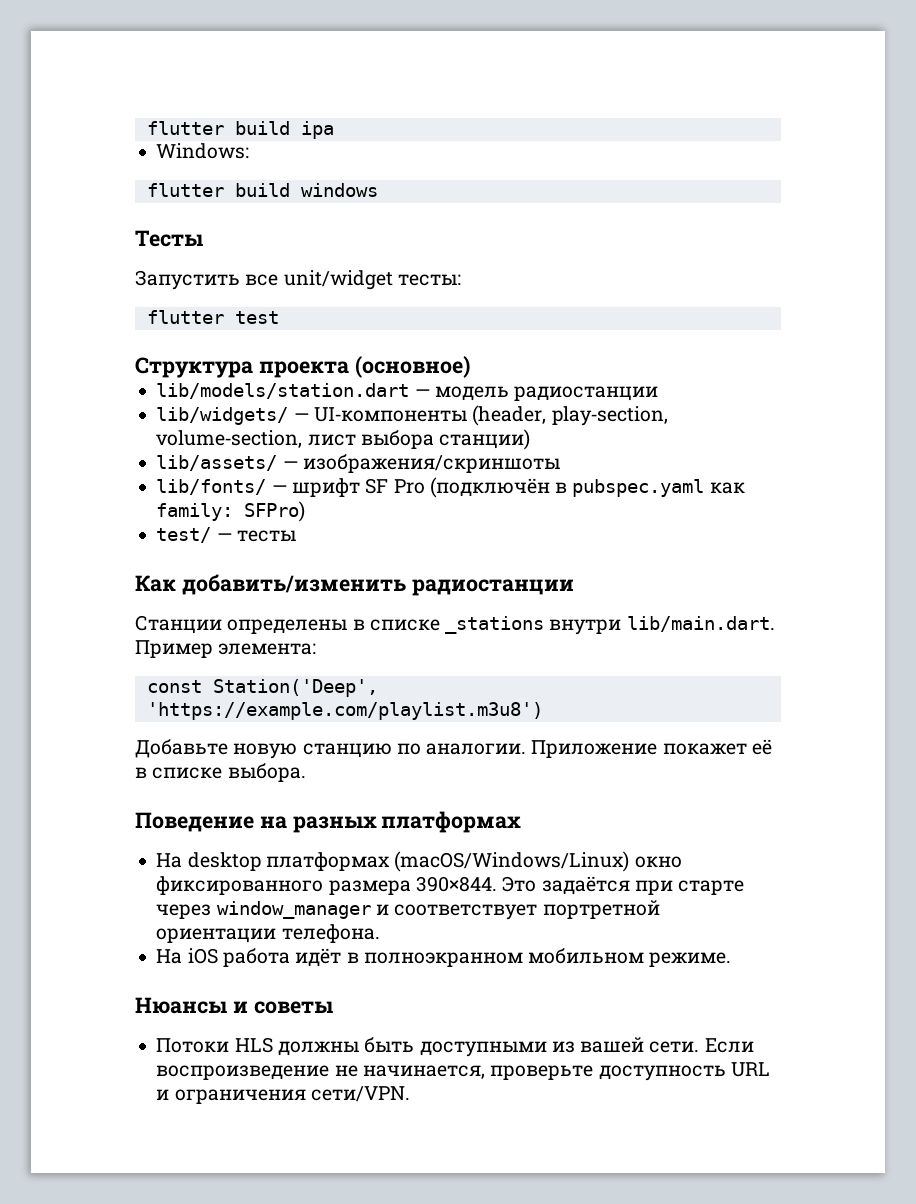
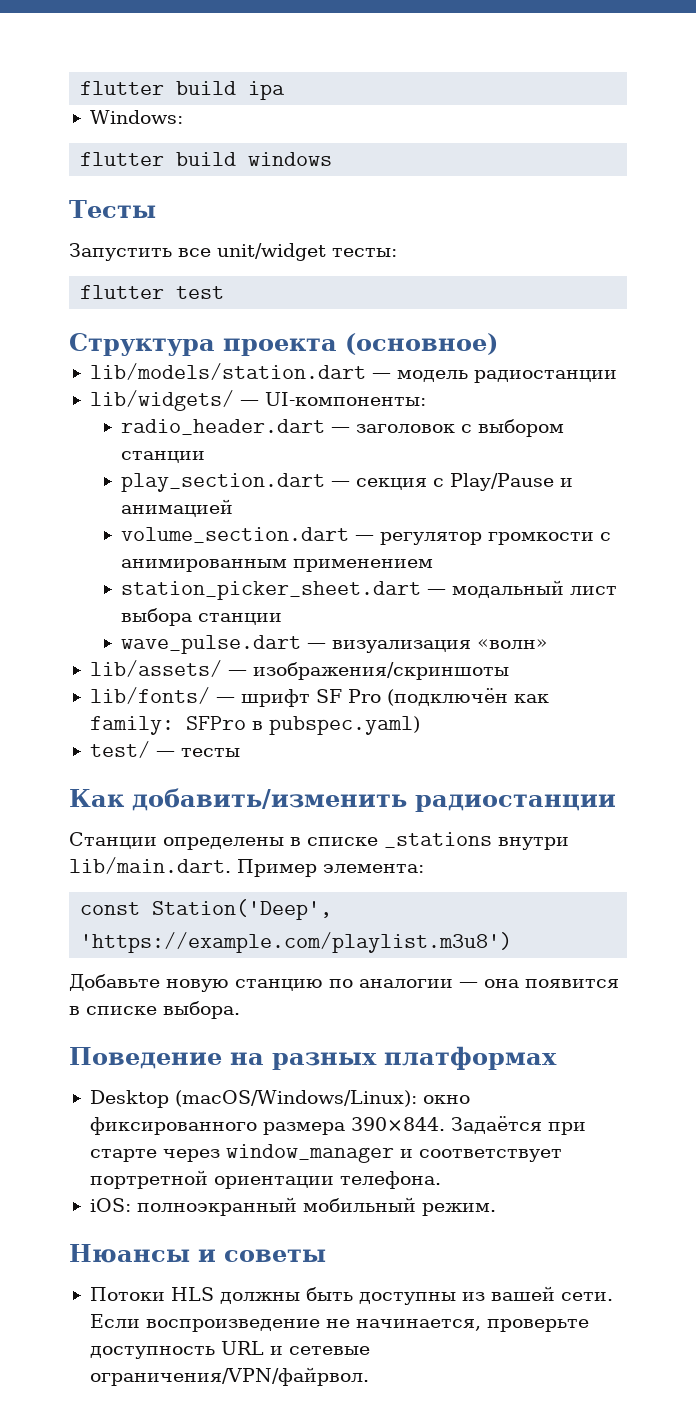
- lib/widgets/ — UI‑компоненты (header, play‑section, volume‑section, лист выбора станции)
+ lib/widgets/ — UI‑компоненты:
+ radio_header.dart — заголовок с выбором станции
+ play_section.dart — секция с Play/Pause и анимацией
+ volume_section.dart — регулятор громкости с анимированным применением
+ station_picker_sheet.dart — модальный лист выбора станции
+ wave_pulse.dart — визуализация «волн»
- lib/fonts/ — шрифт SF Pro (подключён в pubspec.yaml как family: SFPro)
+ lib/fonts/ — шрифт SF Pro (подключён как family: SFPro в pubspec.yaml)
- Добавьте новую станцию по аналогии. Приложение покажет её в списке выбора.
+ Добавьте новую станцию по аналогии — она появится в списке выбора.
- На desktop платформах (macOS/Windows/Linux) окно фиксированного размера 390×844.
+ Desktop (macOS/Windows/Linux): окно фиксированного размера 390×844.
- Это задаётся при старте через window_manager и соответствует портретной ориентации телефона.
+ Задаётся при старте через window_manager и соответствует портретной ориентации телефона.
- На iOS работа идёт в полноэкранном мобильном режиме.
+ iOS: полноэкранный мобильный режим.
- Потоки HLS должны быть доступными из вашей сети.
+ Потоки HLS должны быть доступны из вашей сети.
- Если воспроизведение не начинается, проверьте доступность URL и ограничения сети/VPN.
+ Если воспроизведение не начинается, проверьте доступность URL и сетевые ограничения/VPN/файрвол.

